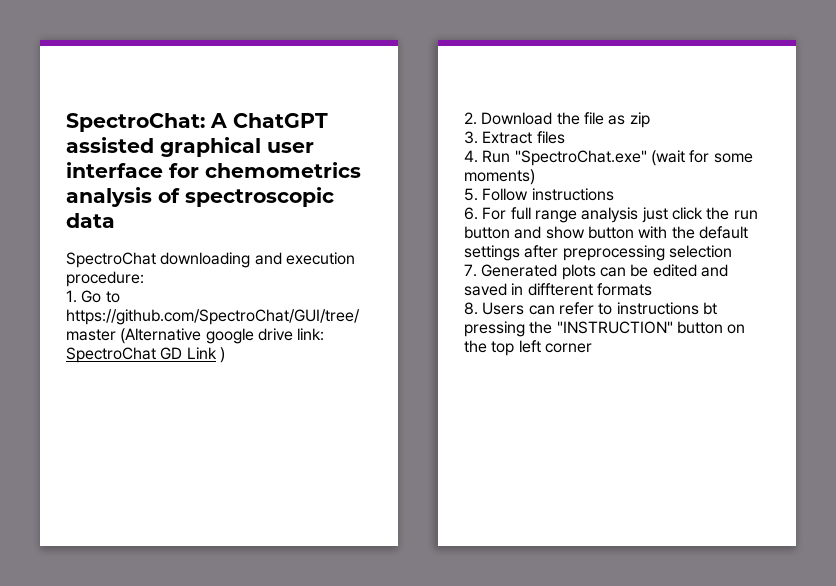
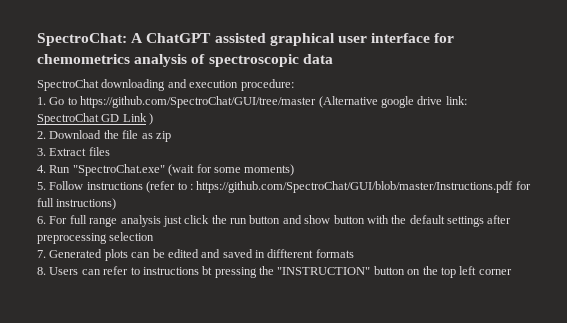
- 5. Follow instructions
+ 5. Follow instructions (refer to : https://github.com/SpectroChat/GUI/blob/master/Instructions.pdf for full instructions)

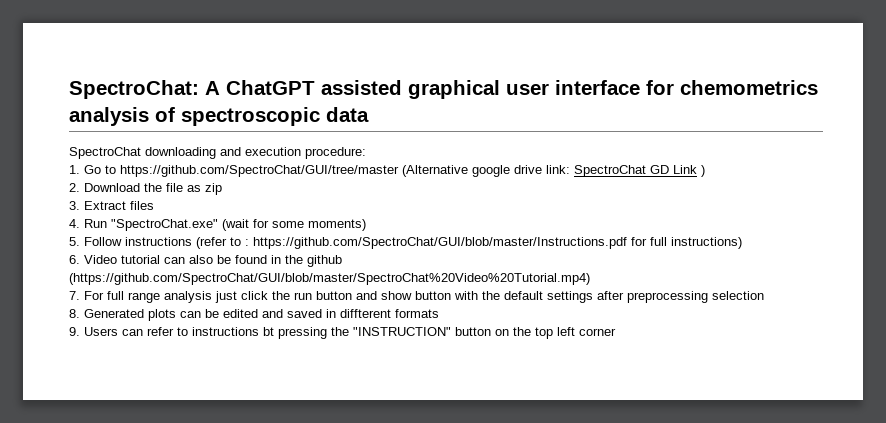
- 6. For full range analysis just click the run button and show button with the default settings after preprocessing selection
+ 6. Video tutorial can also be found in the github (https://github.com/SpectroChat/GUI/blob/master/SpectroChat%20Video%20Tutorial.mp4)
+ 7. For full range analysis just click the run button and show button with the default settings after preprocessing selection
- 7. Generated plots can be edited and saved in diffterent formats
+ 8. Generated plots can be edited and saved in diffterent formats
- 8. Users can refer to instructions bt pressing the "INSTRUCTION" button on the top left corner
+ 9. Users can refer to instructions bt pressing the "INSTRUCTION" button on the top left corner

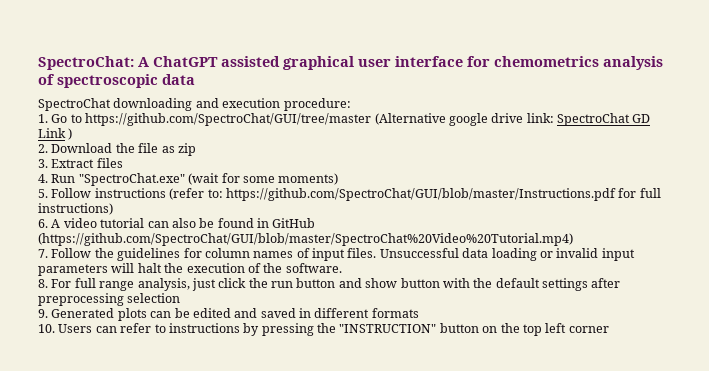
- 5. Follow instructions (refer to : https://github.com/SpectroChat/GUI/blob/master/Instructions.pdf for full instructions)
+ 5. Follow instructions (refer to: https://github.com/SpectroChat/GUI/blob/master/Instructions.pdf for full instructions)
- 6. Video tutorial can also be found in the github (https://github.com/SpectroChat/GUI/blob/master/SpectroChat%20Video%20Tutorial.mp4)
+ 6. A video tutorial can also be found in GitHub (https://github.com/SpectroChat/GUI/blob/master/SpectroChat%20Video%20Tutorial.mp4)
- 7. For full range analysis just click the run button and show button with the default settings after preprocessing selection
+ 7. Follow the guidelines for column names of input files. Unsuccessful data loading or invalid input parameters will halt the execution of the software.
+ 8. For full range analysis, just click the run button and show button with the default settings after preprocessing selection
- 8. Generated plots can be edited and saved in diffterent formats
+ 9. Generated plots can be edited and saved in different formats
- 9. Users can refer to instructions bt pressing the "INSTRUCTION" button on the top left corner
+ 10. Users can refer to instructions by pressing the "INSTRUCTION" button on the top left corner

